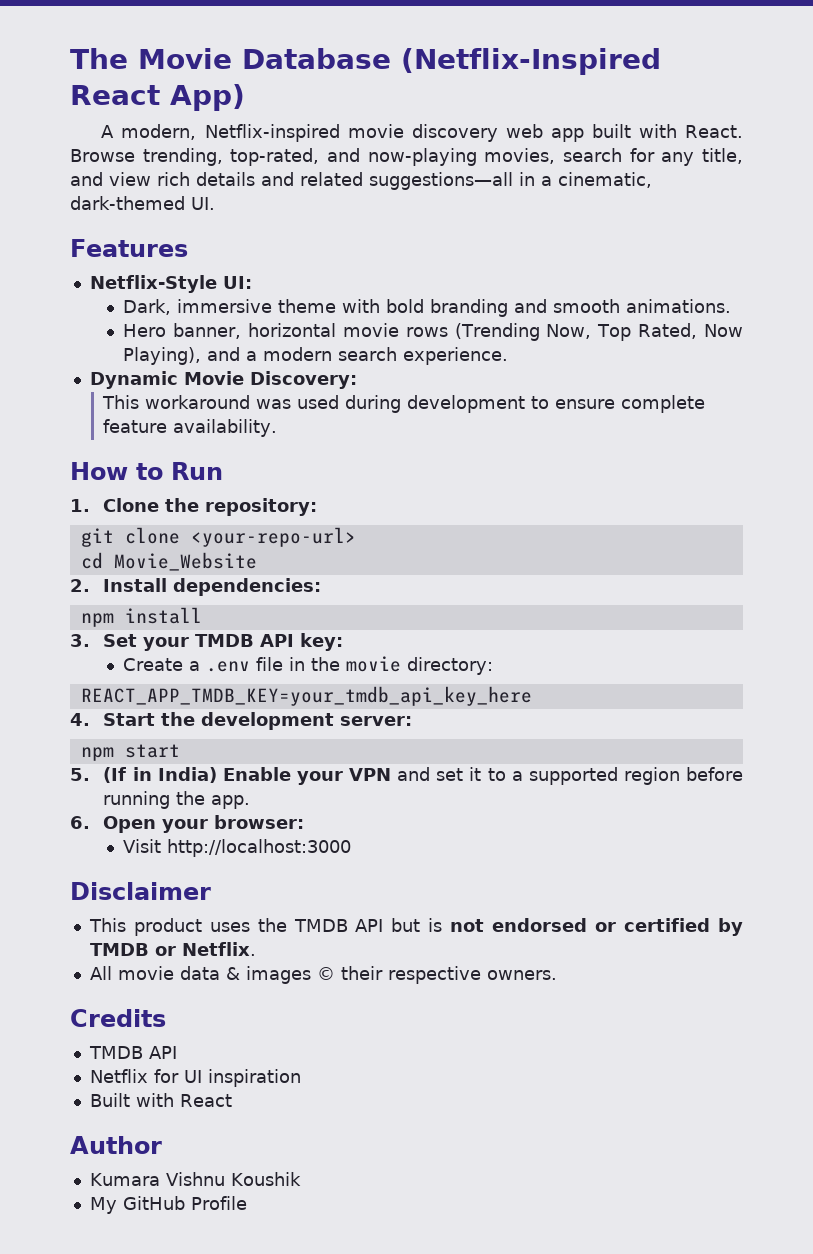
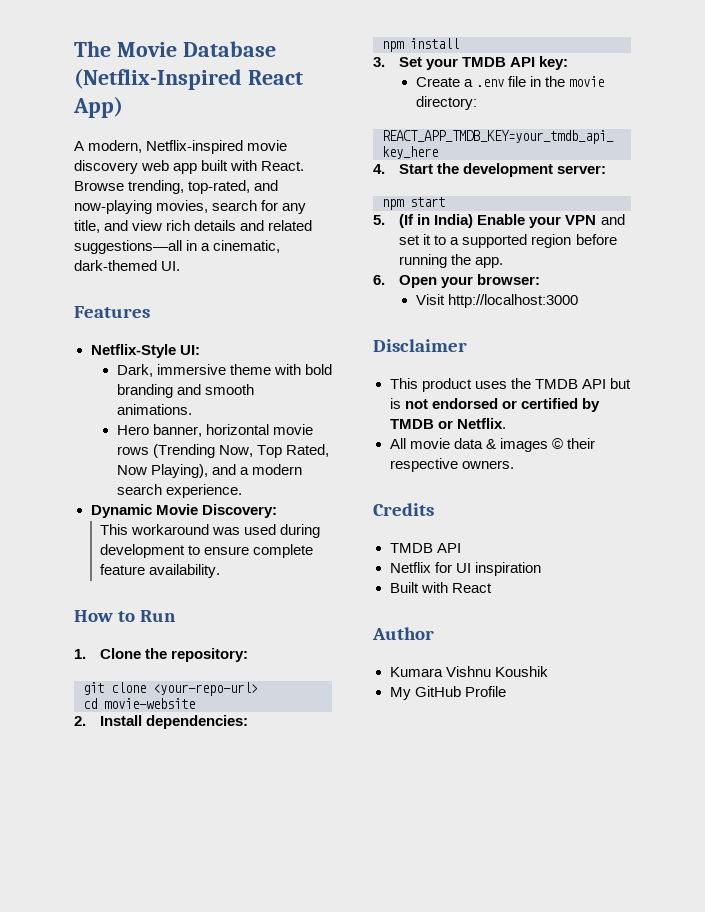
- cd Movie_Website
+ cd movie-website

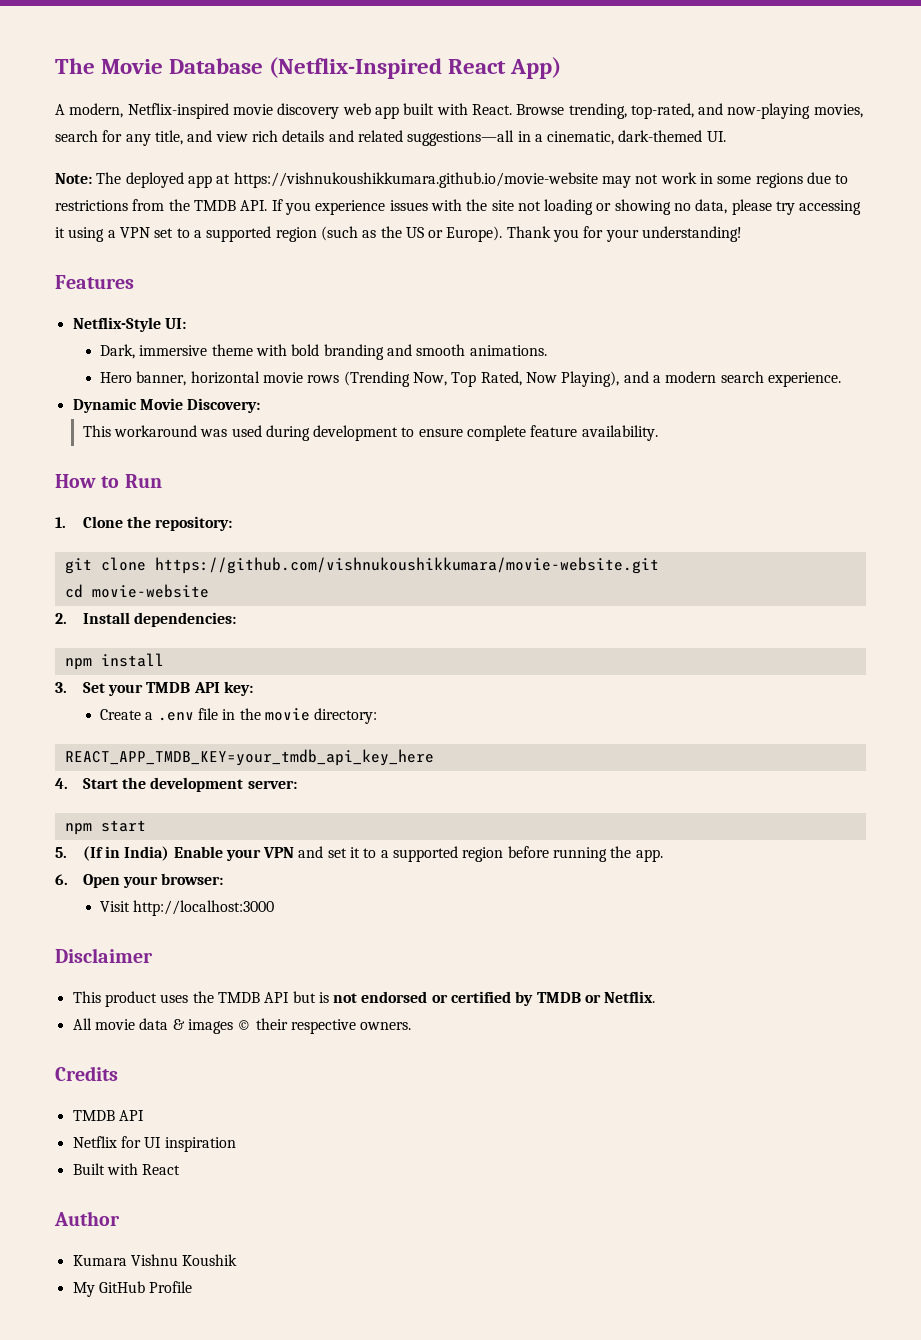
+ Note: The deployed app at https://vishnukoushikkumara.github.io/movie-website may not work in some regions due to restrictions from the TMDB API. If you experience issues with the site not loading or showing no data, please try accessing it using a VPN set to a supported region (such as the US or Europe). Thank you for your understanding!
- git clone <your-repo-url>
+ git clone https://github.com/vishnukoushikkumara/movie-website.git

